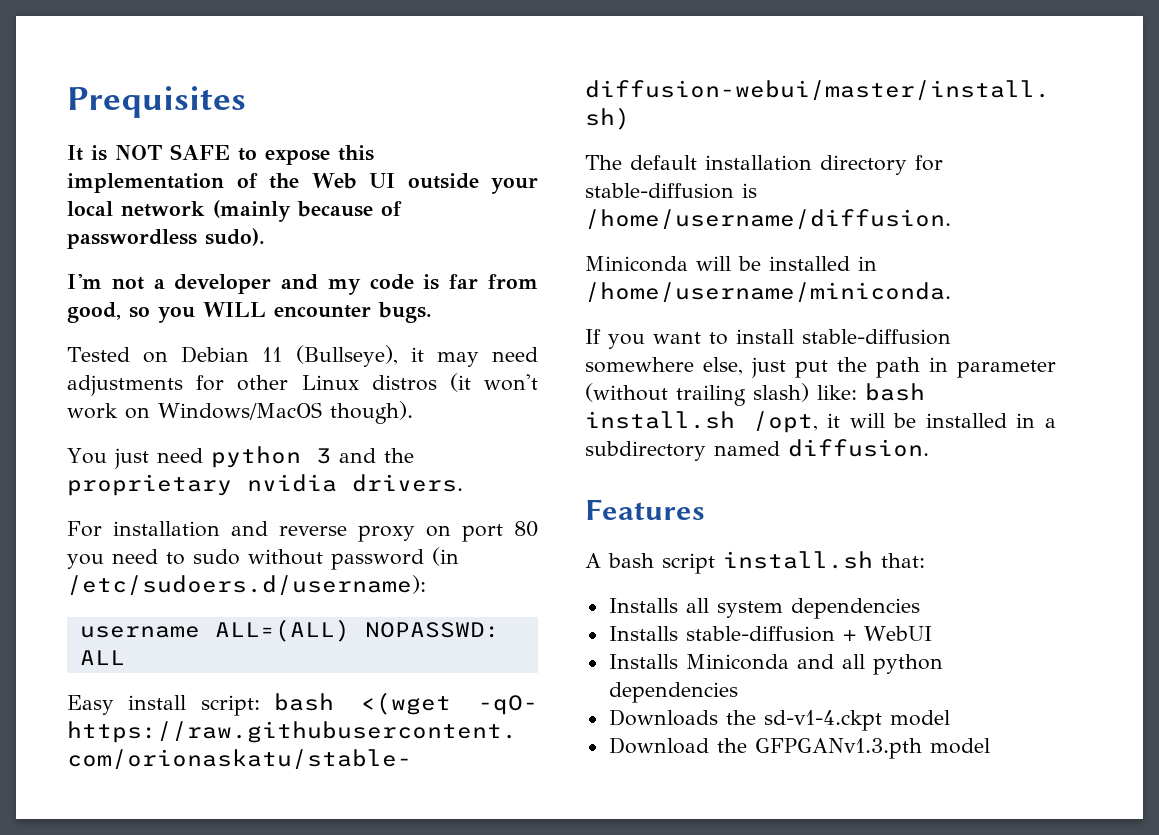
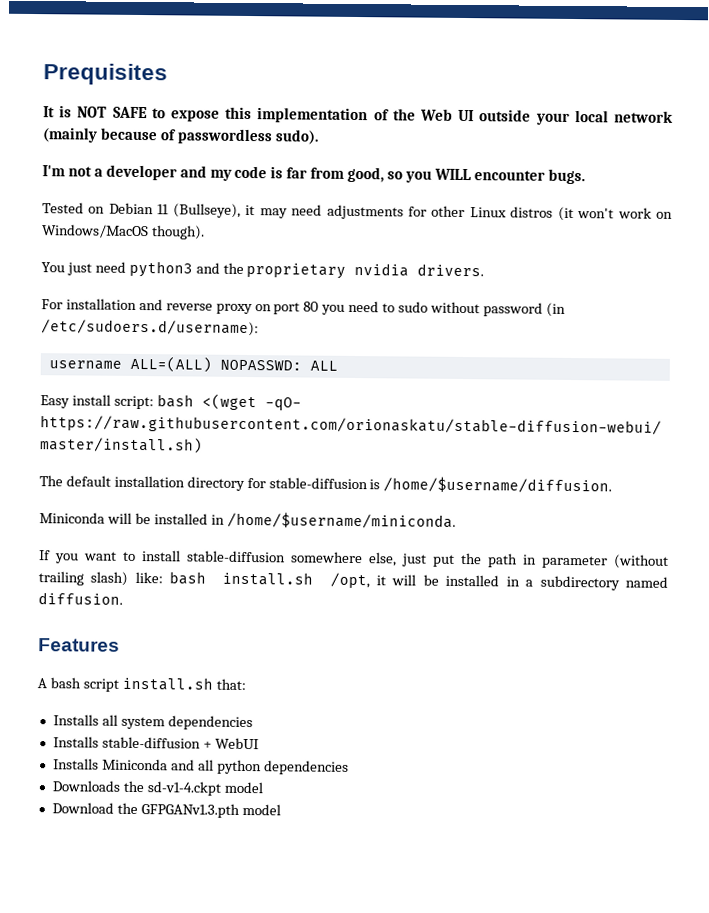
- You just need python 3 and the proprietary nvidia drivers.
+ You just need python3 and the proprietary nvidia drivers.
- The default installation directory for stable-diffusion is /home/username/diffusion.
+ The default installation directory for stable-diffusion is /home/$username/diffusion.
- Miniconda will be installed in /home/username/miniconda.
+ Miniconda will be installed in /home/$username/miniconda.

